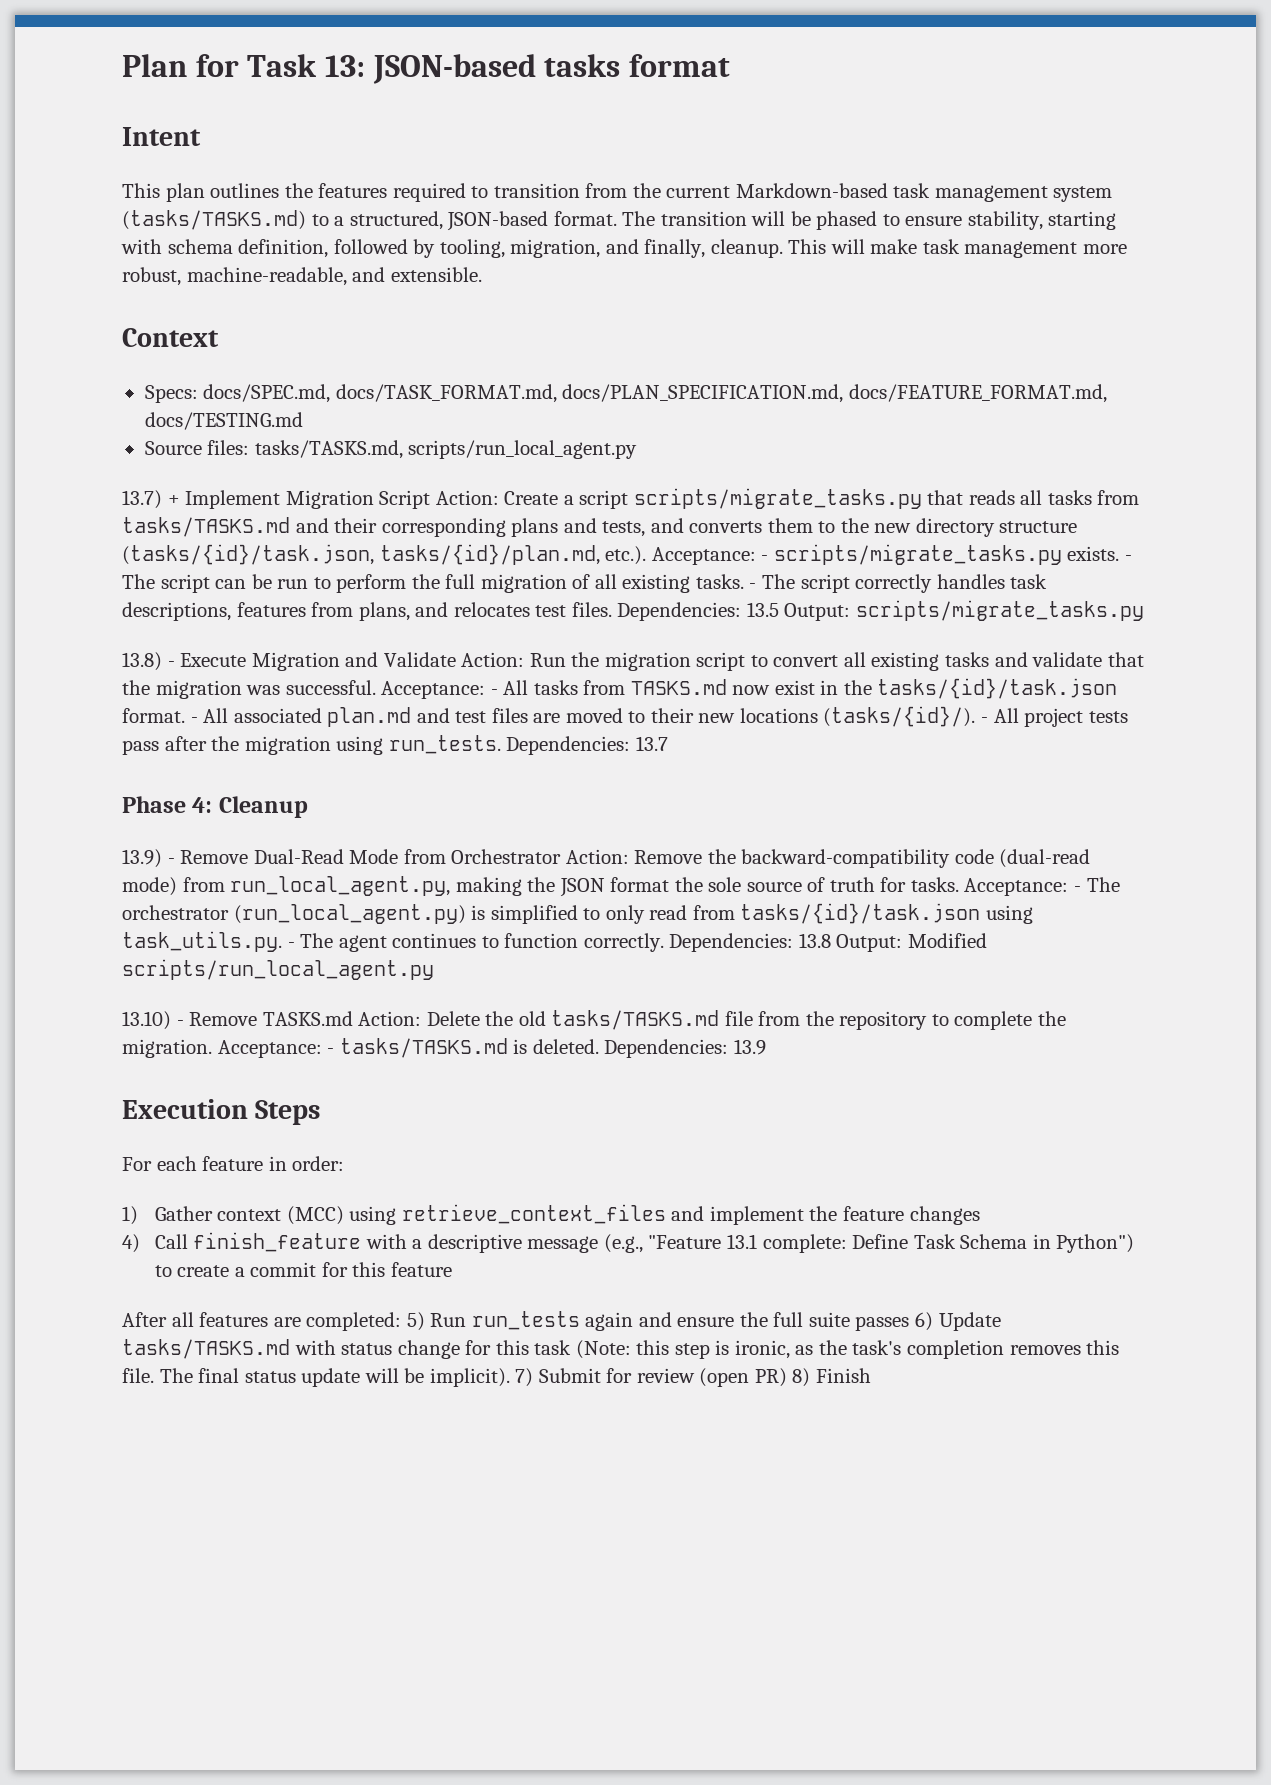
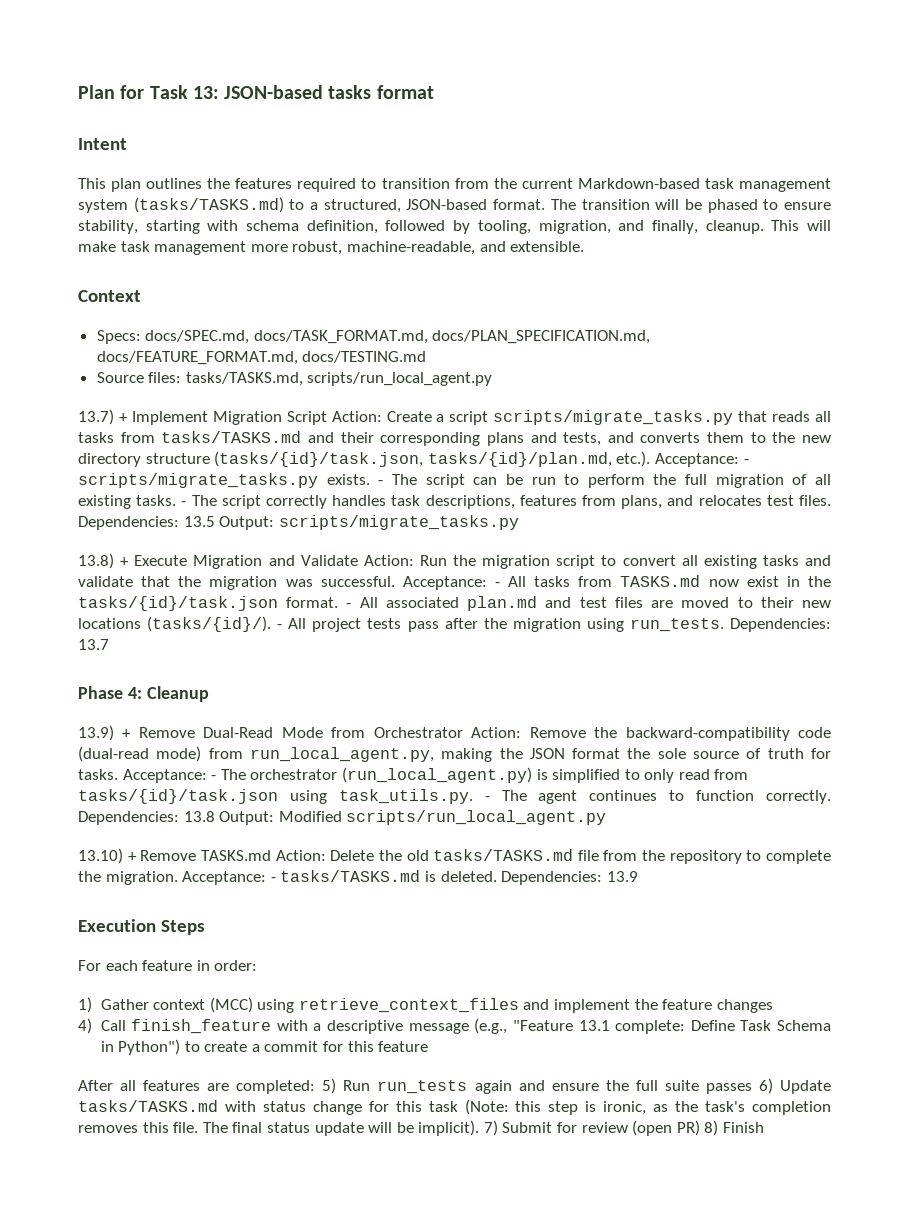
- 13.8) - Execute Migration and Validate Action: Run the migration script to convert all existing tasks and validate that the migration was successful.
+ 13.8) + Execute Migration and Validate Action: Run the migration script to convert all existing tasks and validate that the migration was successful.
- 13.9) - Remove Dual-Read Mode from Orchestrator Action: Remove the backward-compatibility code (dual-read mode) from run_local_agent.py, making the JSON format the sole source of truth for tasks.
+ 13.9) + Remove Dual-Read Mode from Orchestrator Action: Remove the backward-compatibility code (dual-read mode) from run_local_agent.py, making the JSON format the sole source of truth for tasks.
- 13.10) - Remove TASKS.md Action: Delete the old tasks/TASKS.md file from the repository to complete the migration.
+ 13.10) + Remove TASKS.md Action: Delete the old tasks/TASKS.md file from the repository to complete the migration.

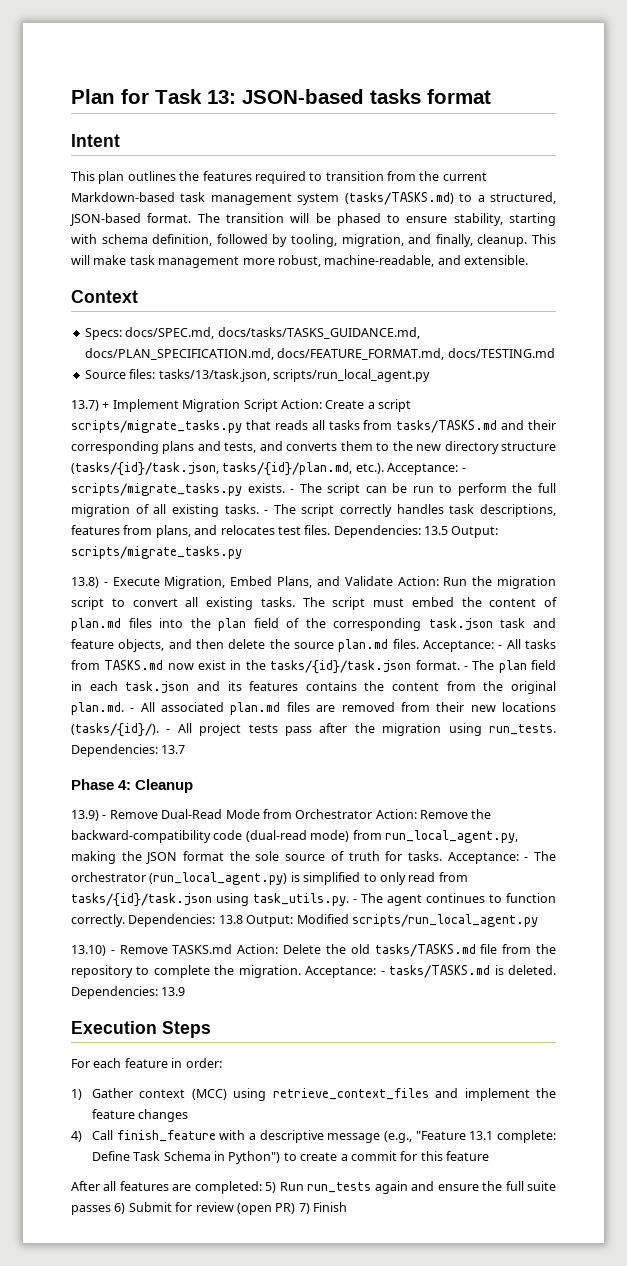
- Specs: docs/SPEC.md, docs/TASK_FORMAT.md, docs/PLAN_SPECIFICATION.md, docs/FEATURE_FORMAT.md, docs/TESTING.md
+ Specs: docs/SPEC.md, docs/tasks/TASKS_GUIDANCE.md, docs/PLAN_SPECIFICATION.md, docs/FEATURE_FORMAT.md, docs/TESTING.md
- Source files: tasks/TASKS.md, scripts/run_local_agent.py
+ Source files: tasks/13/task.json, scripts/run_local_agent.py
- 13.8) + Execute Migration and Validate Action: Run the migration script to convert all existing tasks and validate that the migration was successful.
+ 13.8) - Execute Migration, Embed Plans, and Validate Action: Run the migration script to convert all existing tasks. The script must embed the content of plan.md files into the plan field of the corresponding task.json task and feature objects, and then delete the source plan.md files.
- - All associated plan.md and test files are moved to their new locations (tasks/{id}/).
+ - The plan field in each task.json and its features contains the content from the original plan.md. - All associated plan.md files are removed from their new locations (tasks/{id}/).
- 13.9) + Remove Dual-Read Mode from Orchestrator Action: Remove the backward-compatibility code (dual-read mode) from run_local_agent.py, making the JSON format the sole source of truth for tasks.
+ 13.9) - Remove Dual-Read Mode from Orchestrator Action: Remove the backward-compatibility code (dual-read mode) from run_local_agent.py, making the JSON format the sole source of truth for tasks.
- 13.10) + Remove TASKS.md Action: Delete the old tasks/TASKS.md file from the repository to complete the migration.
+ 13.10) - Remove TASKS.md Action: Delete the old tasks/TASKS.md file from the repository to complete the migration.
- After all features are completed: 5) Run run_tests again and ensure the full suite passes 6) Update tasks/TASKS.md with status change for this task (Note: this step is ironic, as the task's completion removes this file. The final status update will be implicit). 7) Submit for review (open PR) 8) Finish
+ After all features are completed: 5) Run run_tests again and ensure the full suite passes 6) Submit for review (open PR) 7) Finish

